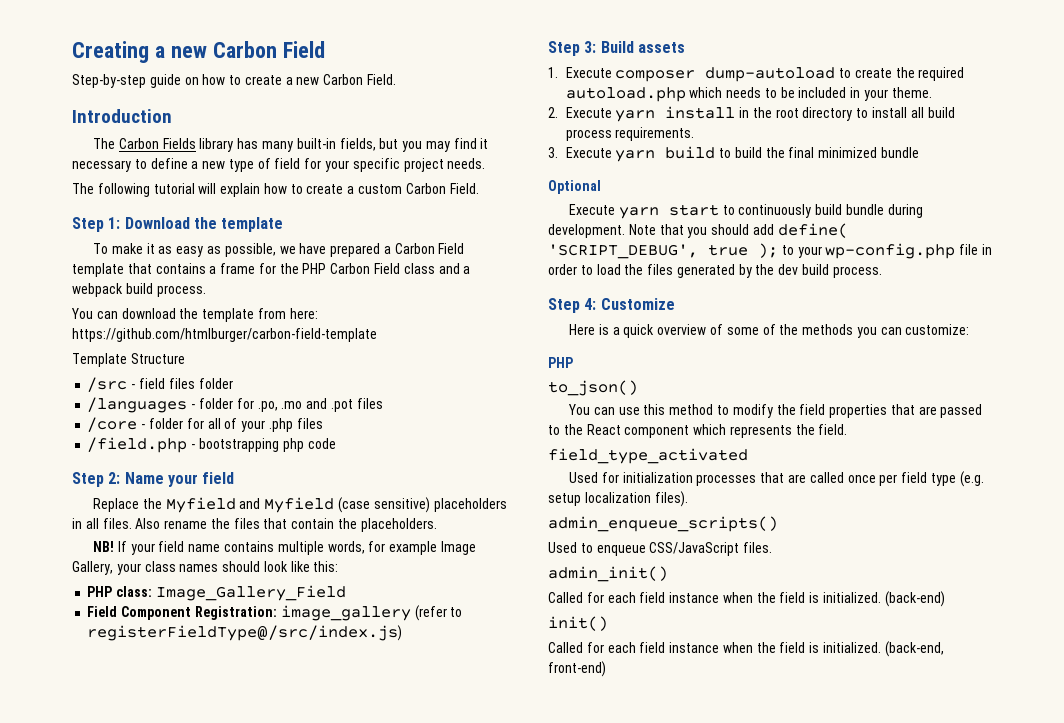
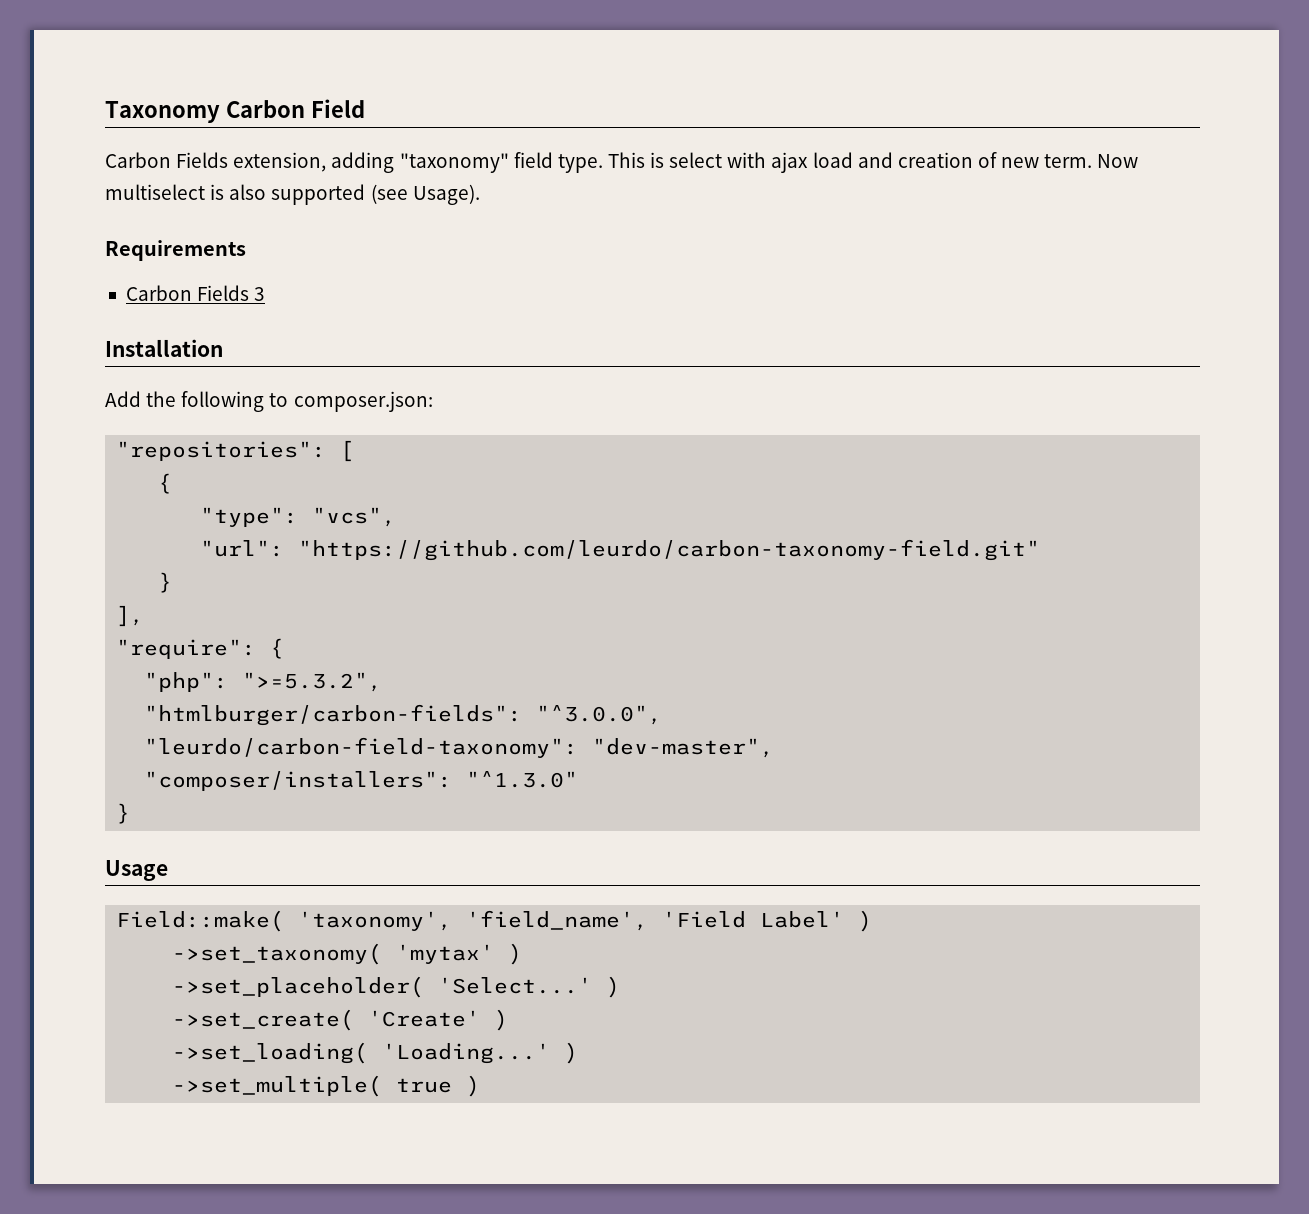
- Creating a new Carbon Field
+ Taxonomy Carbon Field
- Step-by-step guide on how to create a new Carbon Field.
- Introduction
- The Carbon Fields library has many built-in fields, but you may find it necessary to define a new type of field for your specific project needs.
- The following tutorial will explain how to create a custom Carbon Field.
- Step 1: Download the template
- To make it as easy as possible, we have prepared a Carbon Field template that contains a frame for the PHP Carbon Field class and a webpack build process.
- You can download the template from here: https://github.com/htmlburger/carbon-field-template
- Template Structure
- /src - field files folder
- /languages - folder for .po, .mo and .pot files
- /core - folder for all of your .php files
- /field.php - bootstrapping php code
- Step 2: Name your field
- Replace the Myfield and Myfield (case sensitive) placeholders in all files. Also rename the files that contain the placeholders.
- NB! If your field name contains multiple words, for example Image Gallery, your class names should look like this:
- PHP class: Image_Gallery_Field
- Field Component Registration: image_gallery (refer to registerFieldType@/src/index.js)
- Step 3: Build assets
- 1. Execute composer dump-autoload to create the required autoload.php which needs to be included in your theme.
- 2. Execute yarn install in the root directory to install all build process requirements.
- 3. Execute yarn build to build the final minimized bundle
- Optional
- Execute yarn start to continuously build bundle during development. Note that you should add define( 'SCRIPT_DEBUG', true ); to your wp-config.php file in order to load the files generated by the dev build process.
- Step 4: Customize
- Here is a quick overview of some of the methods you can customize:
- PHP
- to_json()
- You can use this method to modify the field properties that are passed to the React component which represents the field.
- field_type_activated
- Used for initialization processes that are called once per field type (e.g. setup localization files).
- admin_enqueue_scripts()
- Used to enqueue CSS/JavaScript files.
- admin_init()
- Called for each field instance when the field is initialized. (back-end)
- init()
- Called for each field instance when the field is initialized. (back-end, front-end)
+ Carbon Fields extension, adding "taxonomy" field type. This is select with ajax load and creation of new term. Now multiselect is also supported (see Usage).
+ Requirements
+ Carbon Fields 3
+ Installation
+ Add the following to composer.json:
+ "repositories": [
+ {
+ "type": "vcs",
+ "url": "https://github.com/leurdo/carbon-taxonomy-field.git"
+ }
+ ],
+ "require": {
+ "php": ">=5.3.2",
+ "htmlburger/carbon-fields": "^3.0.0",
+ "leurdo/carbon-field-taxonomy": "dev-master",
+ "composer/installers": "^1.3.0"
+ }
+ Usage
+ Field::make( 'taxonomy', 'field_name', 'Field Label' )
+ ->set_taxonomy( 'mytax' )
+ ->set_placeholder( 'Select...' )
+ ->set_create( 'Create' )
+ ->set_loading( 'Loading...' )
+ ->set_multiple( true )

